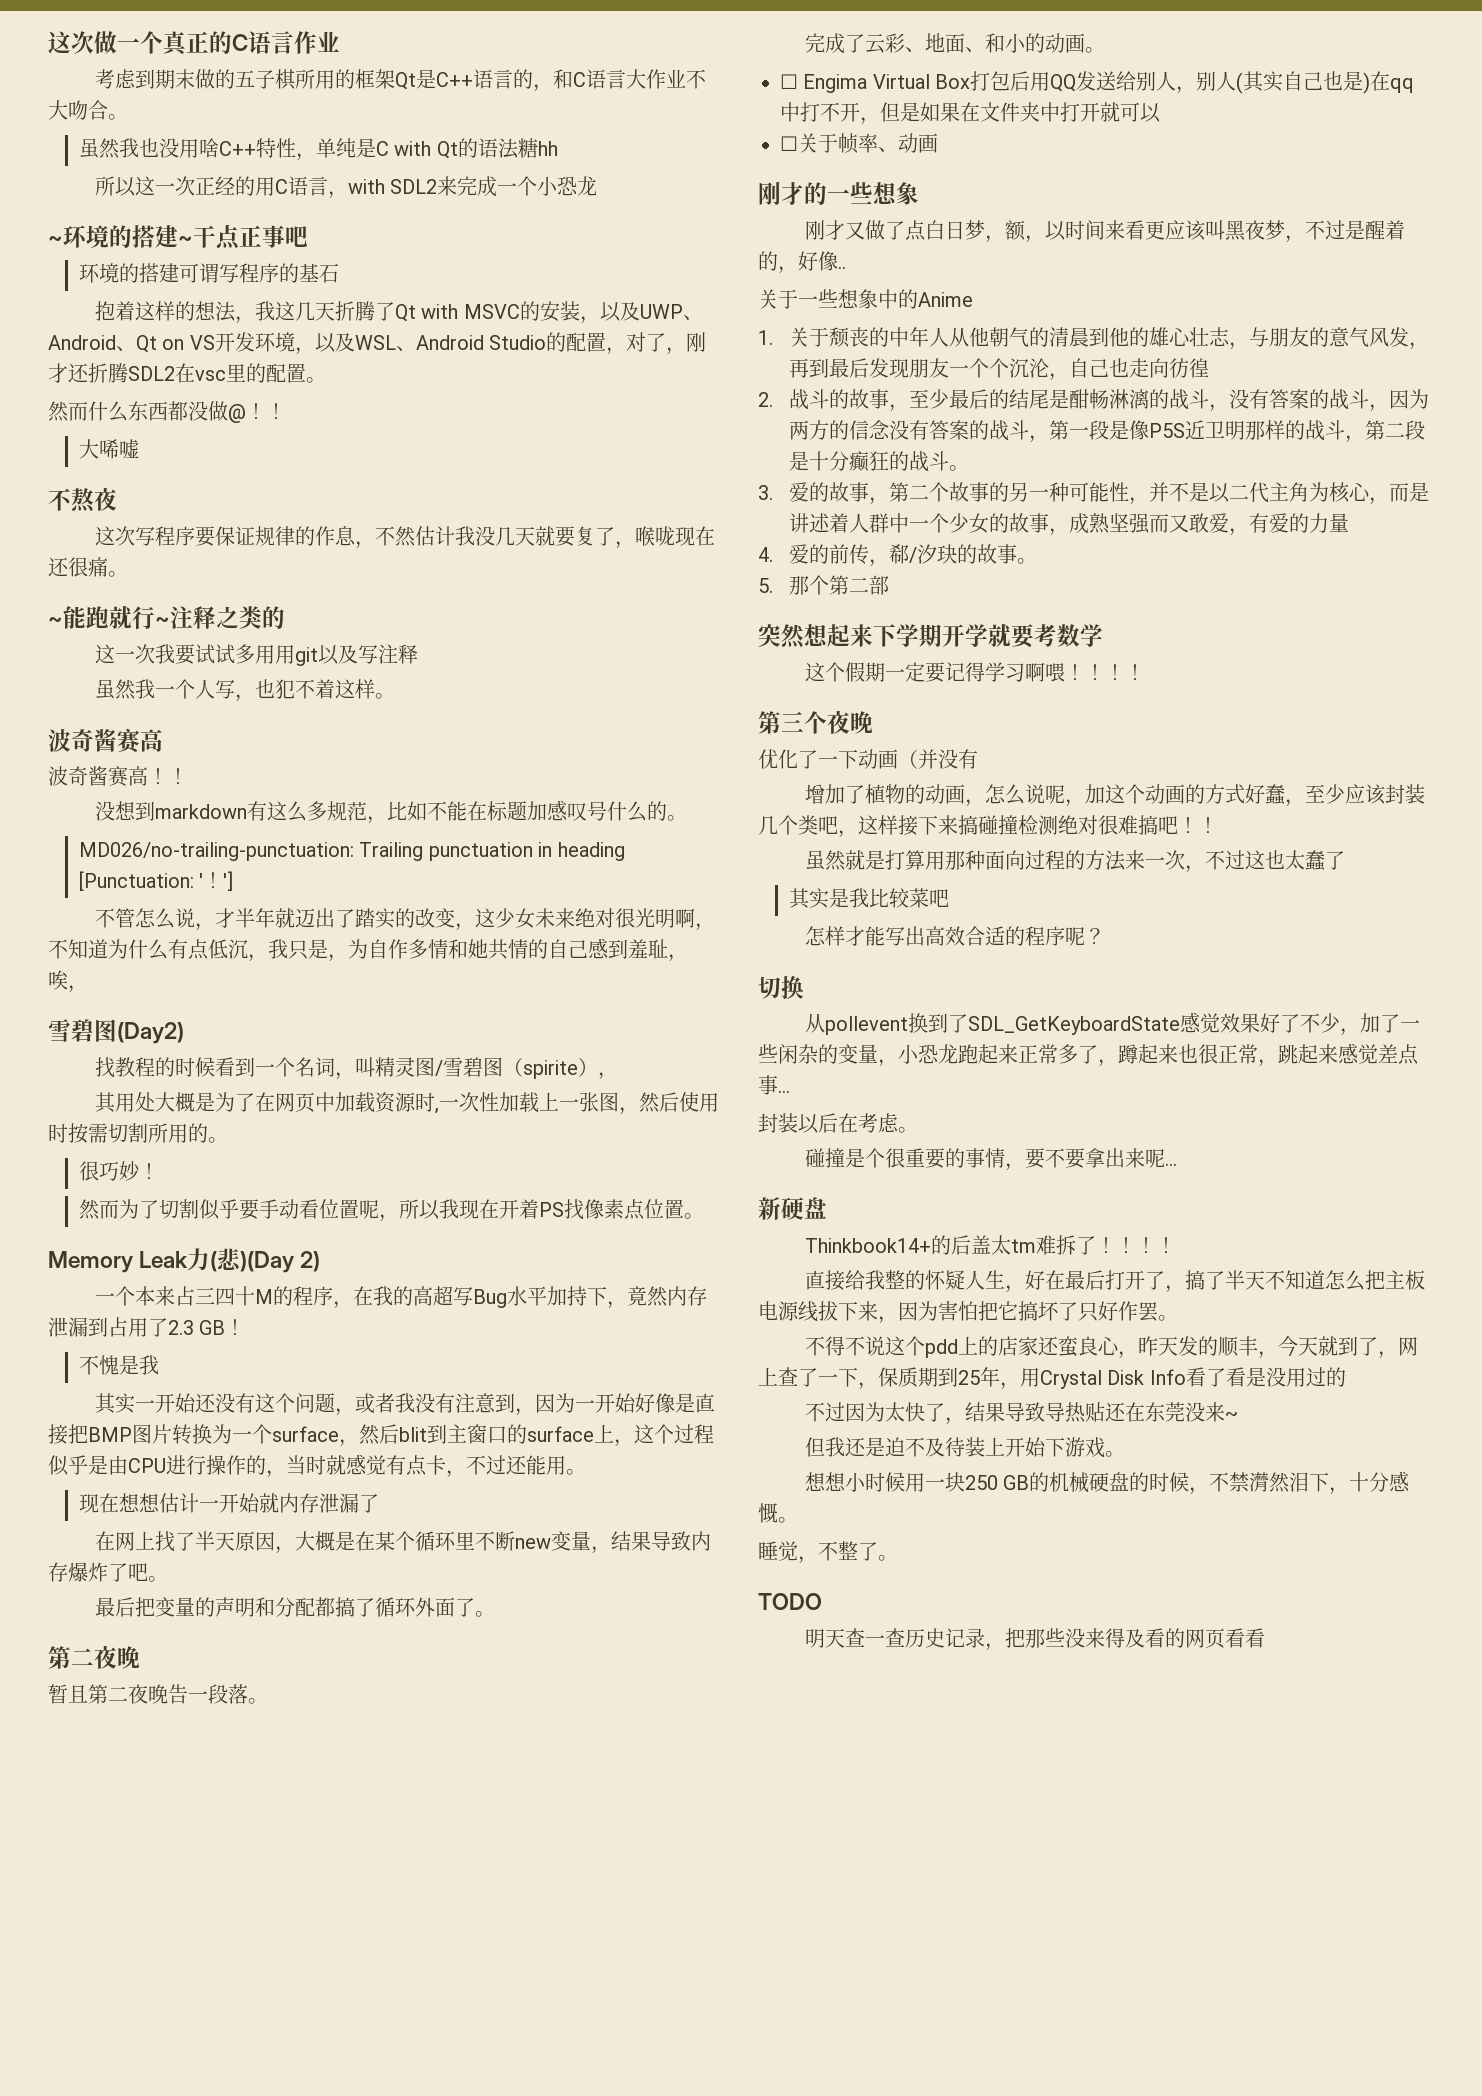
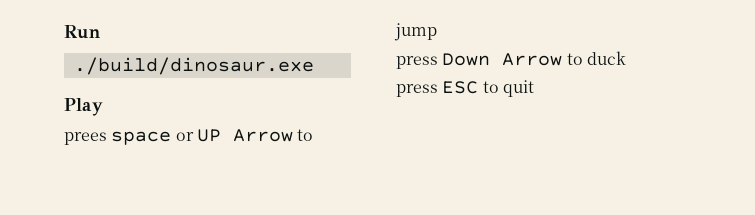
- 这次做一个真正的C语言作业
- 考虑到期末做的五子棋所用的框架Qt是C++语言的，和C语言大作业不大吻合。
- 虽然我也没用啥C++特性，单纯是C with Qt的语法糖hh
- 所以这一次正经的用C语言，with SDL2来完成一个小恐龙
- ~环境的搭建~干点正事吧
- 环境的搭建可谓写程序的基石
- 抱着这样的想法，我这几天折腾了Qt with MSVC的安装，以及UWP、Android、Qt on VS开发环境，以及WSL、Android Studio的配置，对了，刚才还折腾SDL2在vsc里的配置。
- 然而什么东西都没做@！！
- 大唏嘘
- 不熬夜
- 这次写程序要保证规律的作息，不然估计我没几天就要复了，喉咙现在还很痛。
- ~能跑就行~注释之类的
- 这一次我要试试多用用git以及写注释
- 虽然我一个人写，也犯不着这样。
- 波奇酱赛高
- 波奇酱赛高！！
- 没想到markdown有这么多规范，比如不能在标题加感叹号什么的。
- MD026/no-trailing-punctuation: Trailing punctuation in heading [Punctuation: '！']
- 不管怎么说，才半年就迈出了踏实的改变，这少女未来绝对很光明啊，不知道为什么有点低沉，我只是，为自作多情和她共情的自己感到羞耻，唉，
- 雪碧图(Day2)
- 找教程的时候看到一个名词，叫精灵图/雪碧图（spirite），
- 其用处大概是为了在网页中加载资源时,一次性加载上一张图，然后使用时按需切割所用的。
- 很巧妙！
- 然而为了切割似乎要手动看位置呢，所以我现在开着PS找像素点位置。
- Memory Leak力(悲)(Day 2)
- 一个本来占三四十M的程序，在我的高超写Bug水平加持下，竟然内存泄漏到占用了2.3 GB！
- 不愧是我
- 其实一开始还没有这个问题，或者我没有注意到，因为一开始好像是直接把BMP图片转换为一个surface，然后blit到主窗口的surface上，这个过程似乎是由CPU进行操作的，当时就感觉有点卡，不过还能用。
- 现在想想估计一开始就内存泄漏了
- 在网上找了半天原因，大概是在某个循环里不断new变量，结果导致内存爆炸了吧。
- 最后把变量的声明和分配都搞了循环外面了。
- 第二夜晚
- 暂且第二夜晚告一段落。
- 完成了云彩、地面、和小的动画。
- ☐ Engima Virtual Box打包后用QQ发送给别人，别人(其实自己也是)在qq中打不开，但是如果在文件夹中打开就可以
- ☐关于帧率、动画
- 刚才的一些想象
- 刚才又做了点白日梦，额，以时间来看更应该叫黑夜梦，不过是醒着的，好像..
- 关于一些想象中的Anime
- 1.关于颓丧的中年人从他朝气的清晨到他的雄心壮志，与朋友的意气风发，再到最后发现朋友一个个沉沦，自己也走向彷徨
- 2.战斗的故事，至少最后的结尾是酣畅淋漓的战斗，没有答案的战斗，因为两方的信念没有答案的战斗，第一段是像P5S近卫明那样的战斗，第二段是十分癫狂的战斗。
- 3.爱的故事，第二个故事的另一种可能性，并不是以二代主角为核心，而是讲述着人群中一个少女的故事，成熟坚强而又敢爱，有爱的力量
- 4.爱的前传，郗/汐玦的故事。
- 5.那个第二部
- 突然想起来下学期开学就要考数学
- 这个假期一定要记得学习啊喂！！！！
- 第三个夜晚
- 优化了一下动画（并没有
- 增加了植物的动画，怎么说呢，加这个动画的方式好蠢，至少应该封装几个类吧，这样接下来搞碰撞检测绝对很难搞吧！！
- 虽然就是打算用那种面向过程的方法来一次，不过这也太蠢了
- 其实是我比较菜吧
- 怎样才能写出高效合适的程序呢？
- 切换
- 从pollevent换到了SDL_GetKeyboardState感觉效果好了不少，加了一些闲杂的变量，小恐龙跑起来正常多了，蹲起来也很正常，跳起来感觉差点事...
- 封装以后在考虑。
- 碰撞是个很重要的事情，要不要拿出来呢...
- 新硬盘
- Thinkbook14+的后盖太tm难拆了！！！！
- 直接给我整的怀疑人生，好在最后打开了，搞了半天不知道怎么把主板电源线拔下来，因为害怕把它搞坏了只好作罢。
- 不得不说这个pdd上的店家还蛮良心，昨天发的顺丰，今天就到了，网上查了一下，保质期到25年，用Crystal Disk Info看了看是没用过的
- 不过因为太快了，结果导致导热贴还在东莞没来~
- 但我还是迫不及待装上开始下游戏。
- 想想小时候用一块250 GB的机械硬盘的时候，不禁潸然泪下，十分感慨。
- 睡觉，不整了。
- TODO
- 明天查一查历史记录，把那些没来得及看的网页看看
+ Run
+ ./build/dinosaur.exe
+ Play
+ prees space or UP Arrow to jump
+ press Down Arrow to duck
+ press ESC to quit

